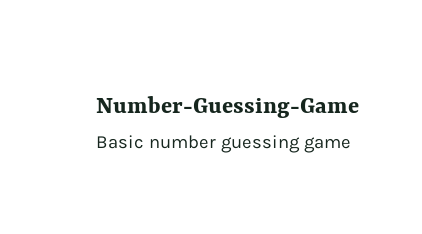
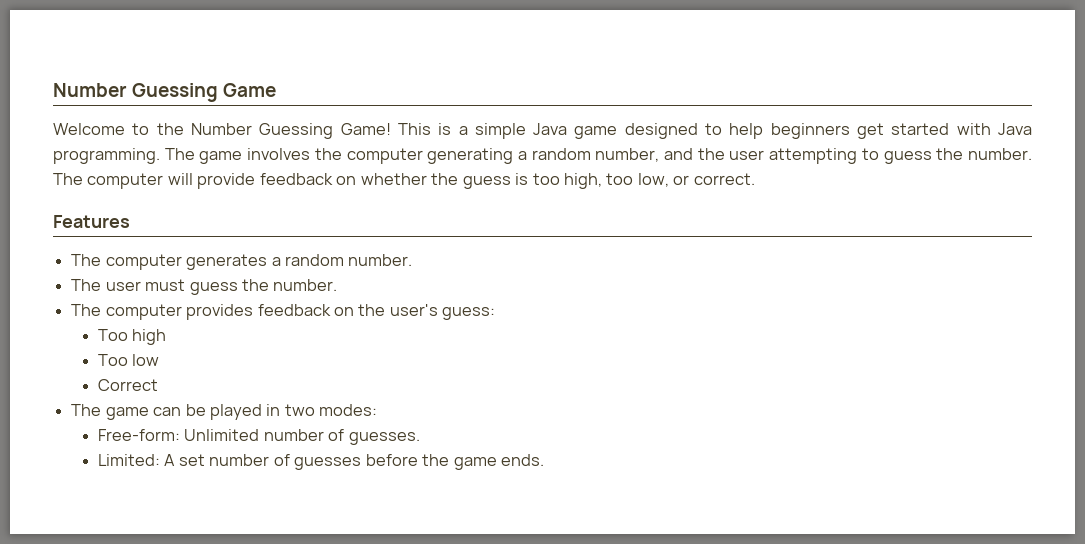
- Number-Guessing-Game
- Basic number guessing game
+ Number Guessing Game
+ Welcome to the Number Guessing Game! This is a simple Java game designed to help beginners get started with Java programming. The game involves the computer generating a random number, and the user attempting to guess the number. The computer will provide feedback on whether the guess is too high, too low, or correct.
+ Features
+ The computer generates a random number.
+ The user must guess the number.
+ The computer provides feedback on the user's guess:
+ Too high
+ Too low
+ Correct
+ The game can be played in two modes:
+ Free-form: Unlimited number of guesses.
+ Limited: A set number of guesses before the game ends.

